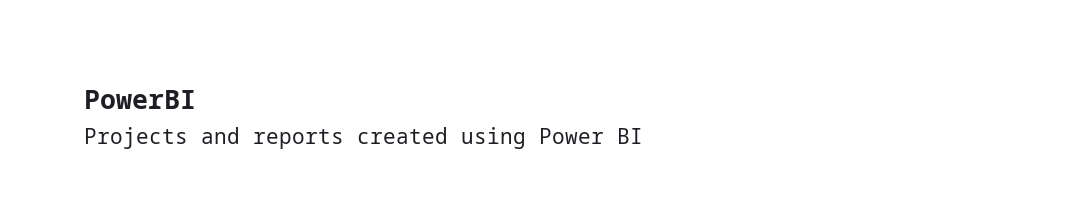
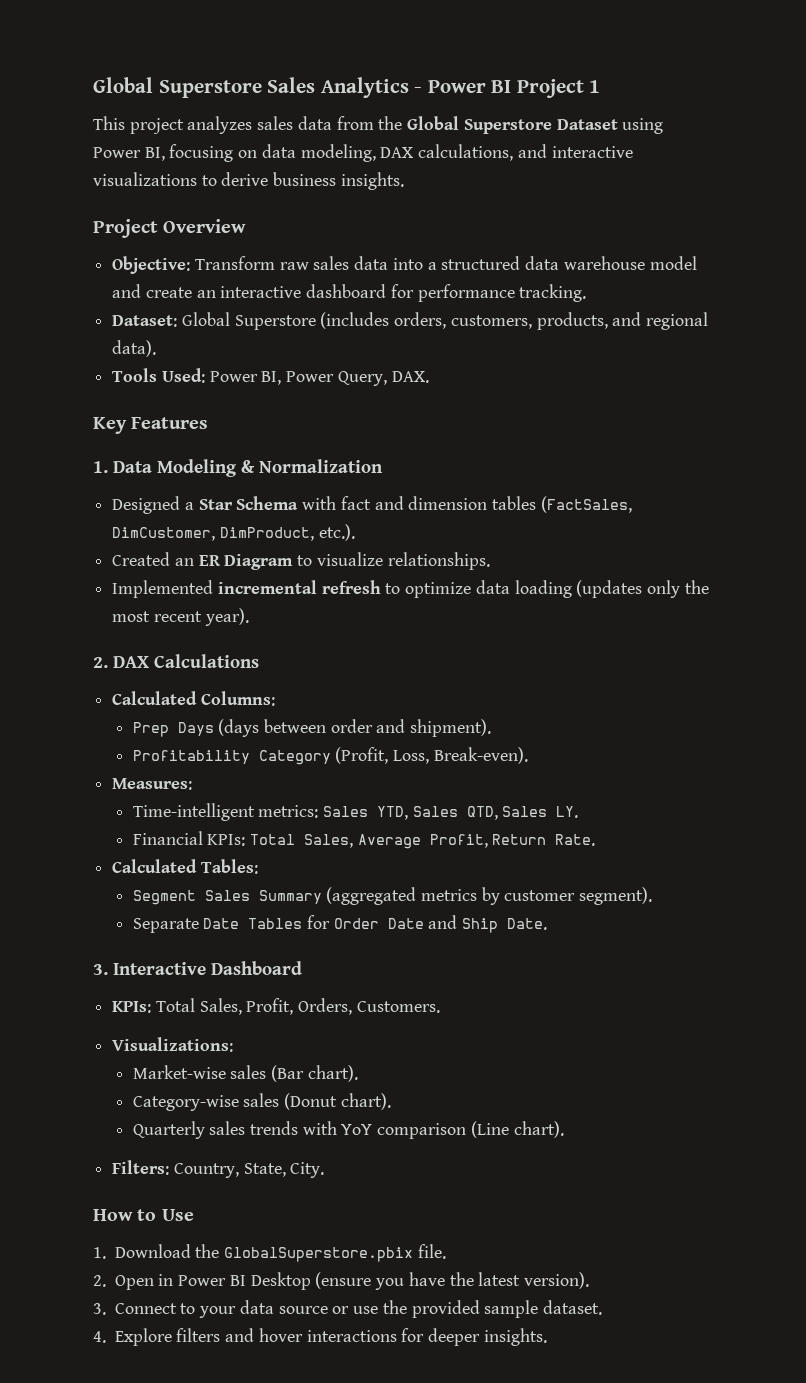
- PowerBI
- Projects and reports created using Power BI
+ Global Superstore Sales Analytics - Power BI Project 1
+ This project analyzes sales data from the Global Superstore Dataset using Power BI, focusing on data modeling, DAX calculations, and interactive visualizations to derive business insights.
+ Project Overview
+ Objective: Transform raw sales data into a structured data warehouse model and create an interactive dashboard for performance tracking.
+ Dataset: Global Superstore (includes orders, customers, products, and regional data).
+ Tools Used: Power BI, Power Query, DAX.
+ Key Features
+ 1. Data Modeling & Normalization
+ Designed a Star Schema with fact and dimension tables (FactSales, DimCustomer, DimProduct, etc.).
+ Created an ER Diagram to visualize relationships.
+ Implemented incremental refresh to optimize data loading (updates only the most recent year).
+ 2. DAX Calculations
+ Calculated Columns:
+ Prep Days (days between order and shipment).
+ Profitability Category (Profit, Loss, Break-even).
+ Measures:
+ Time-intelligent metrics: Sales YTD, Sales QTD, Sales LY.
+ Financial KPIs: Total Sales, Average Profit, Return Rate.
+ Calculated Tables:
+ Segment Sales Summary (aggregated metrics by customer segment).
+ Separate Date Tables for Order Date and Ship Date.
+ 3. Interactive Dashboard
+ KPIs: Total Sales, Profit, Orders, Customers.
+ Visualizations:
+ Market-wise sales (Bar chart).
+ Category-wise sales (Donut chart).
+ Quarterly sales trends with YoY comparison (Line chart).
+ Filters: Country, State, City.
+ How to Use
+ 1. Download the GlobalSuperstore.pbix file.
+ 2. Open in Power BI Desktop (ensure you have the latest version).
+ 3. Connect to your data source or use the provided sample dataset.
+ 4. Explore filters and hover interactions for deeper insights.

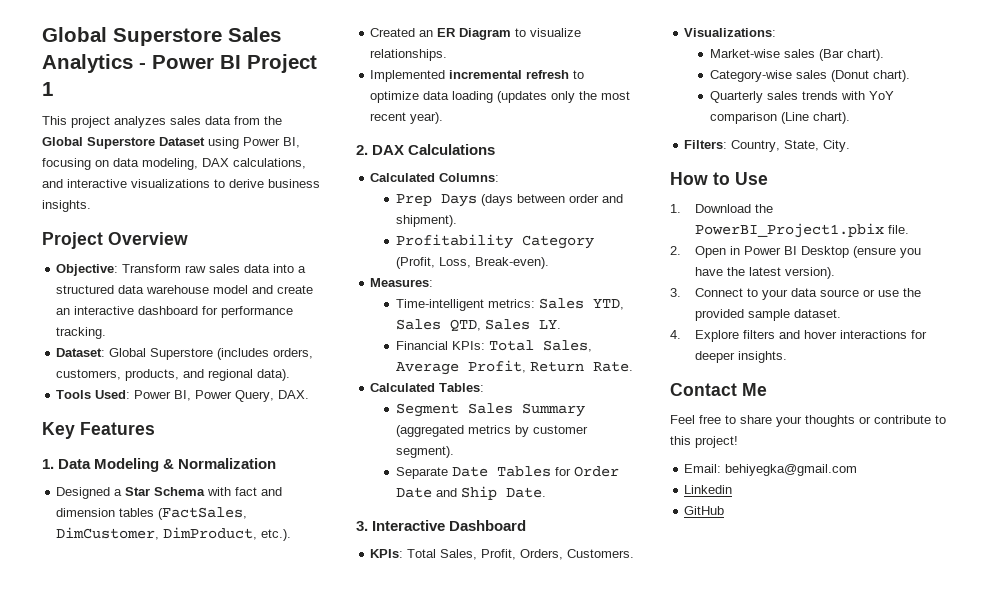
- 1. Download the GlobalSuperstore.pbix file.
+ 1. Download the PowerBI_Project1.pbix file.
+ Contact Me
+ Feel free to share your thoughts or contribute to this project!
+ Email: behiyegka@gmail.com
+ Linkedin
+ GitHub

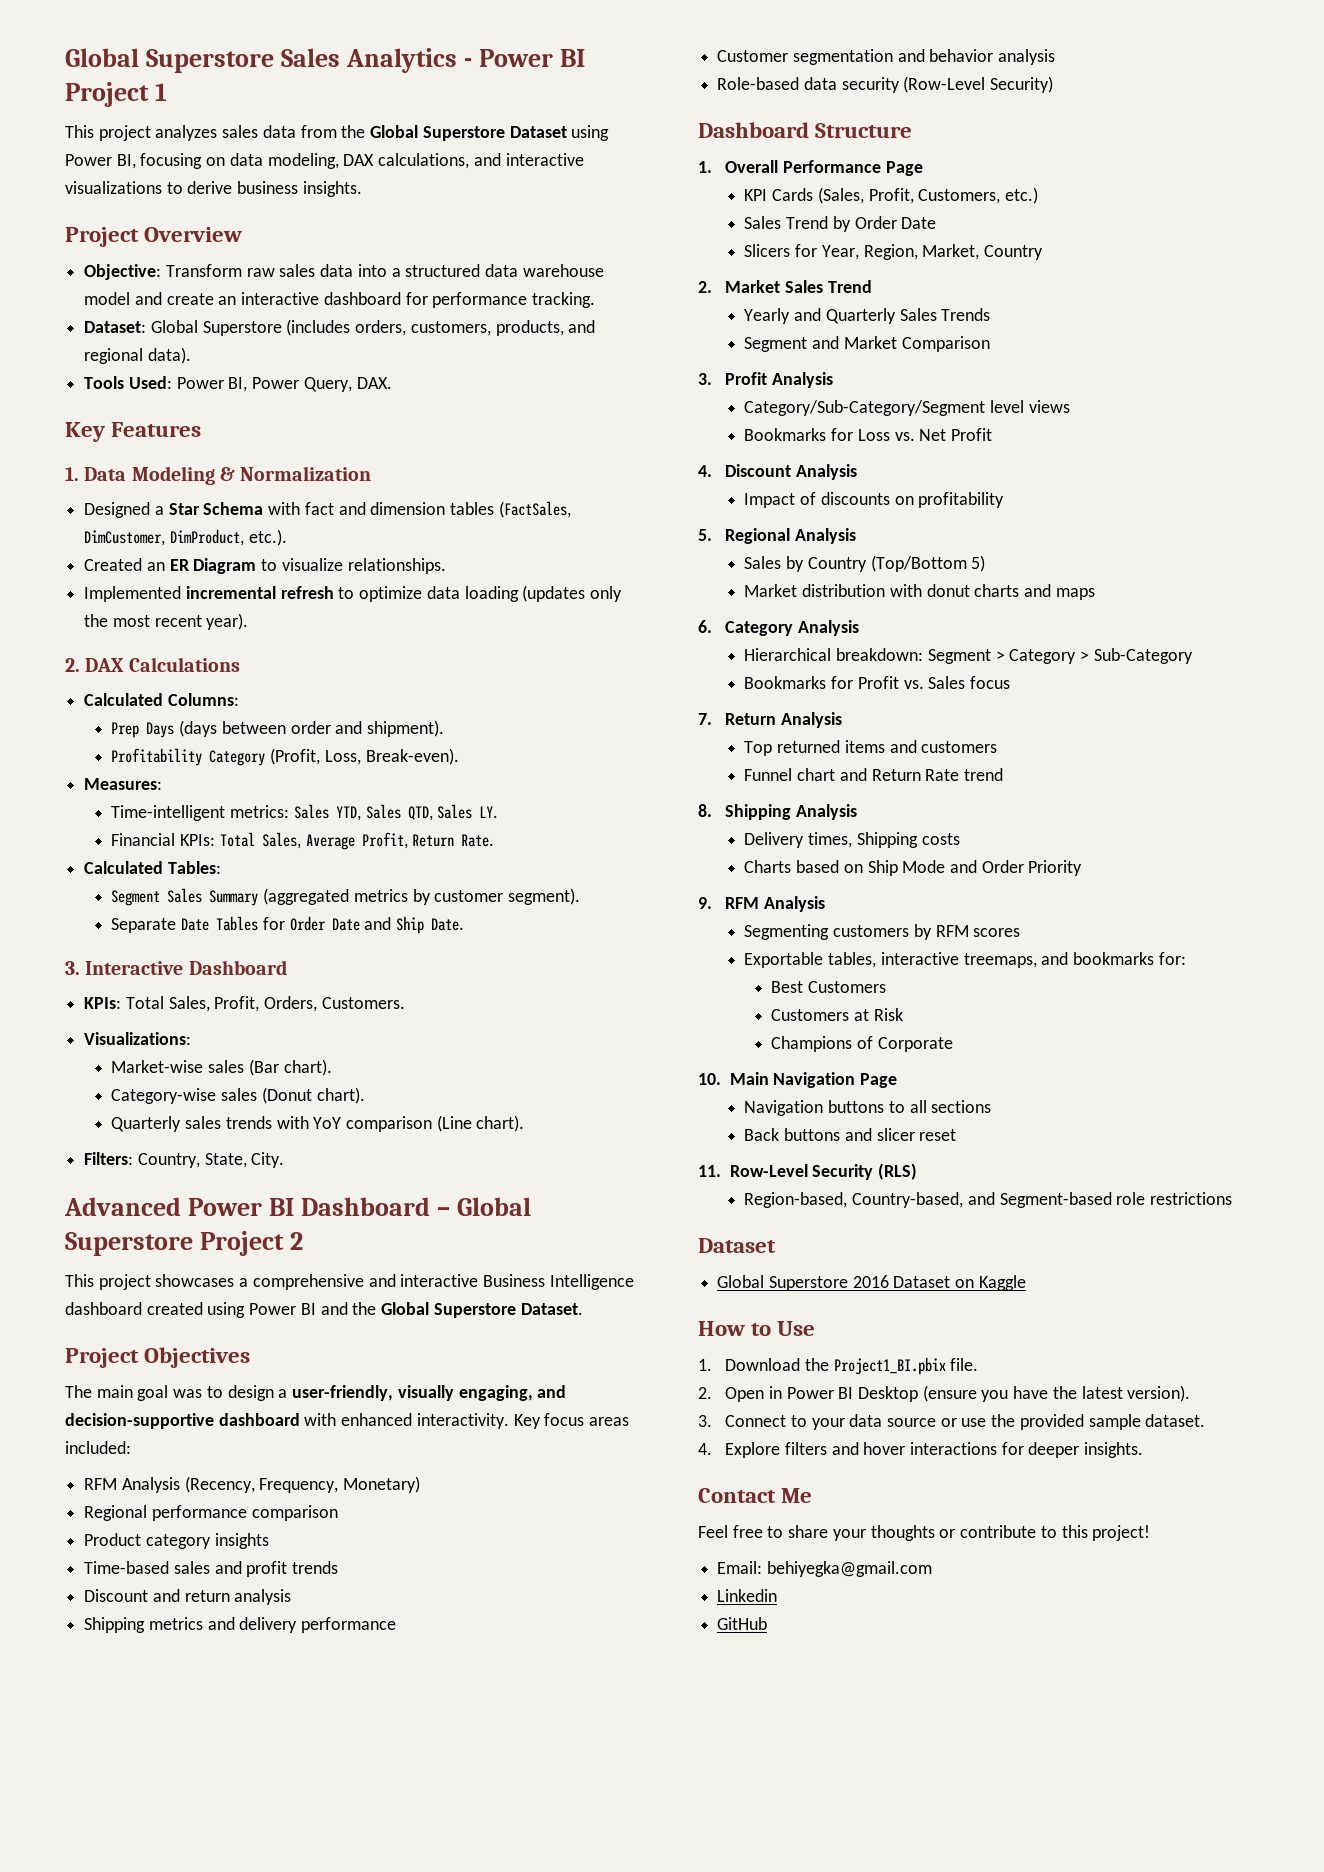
+ Advanced Power BI Dashboard – Global Superstore Project 2
+ This project showcases a comprehensive and interactive Business Intelligence dashboard created using Power BI and the Global Superstore Dataset.
+ Project Objectives
+ The main goal was to design a user-friendly, visually engaging, and decision-supportive dashboard with enhanced interactivity. Key focus areas included:
+ RFM Analysis (Recency, Frequency, Monetary)
+ Regional performance comparison
+ Product category insights
+ Time-based sales and profit trends
+ Discount and return analysis
+ Shipping metrics and delivery performance
+ Customer segmentation and behavior analysis
+ Role-based data security (Row-Level Security)
+ Dashboard Structure
+ 1. Overall Performance Page
+ KPI Cards (Sales, Profit, Customers, etc.)
+ Sales Trend by Order Date
+ Slicers for Year, Region, Market, Country
+ 2. Market Sales Trend
+ Yearly and Quarterly Sales Trends
+ Segment and Market Comparison
+ 3. Profit Analysis
+ Category/Sub-Category/Segment level views
+ Bookmarks for Loss vs. Net Profit
+ 4. Discount Analysis
+ Impact of discounts on profitability
+ 5. Regional Analysis
+ Sales by Country (Top/Bottom 5)
+ Market distribution with donut charts and maps
+ 6. Category Analysis
+ Hierarchical breakdown: Segment > Category > Sub-Category
+ Bookmarks for Profit vs. Sales focus
+ 7. Return Analysis
+ Top returned items and customers
+ Funnel chart and Return Rate trend
+ 8. Shipping Analysis
+ Delivery times, Shipping costs
+ Charts based on Ship Mode and Order Priority
+ 9. RFM Analysis
+ Segmenting customers by RFM scores
+ Exportable tables, interactive treemaps, and bookmarks for:
+ Best Customers
+ Customers at Risk
+ Champions of Corporate
+ 10. Main Navigation Page
+ Navigation buttons to all sections
+ Back buttons and slicer reset
+ 11. Row-Level Security (RLS)
+ Region-based, Country-based, and Segment-based role restrictions
+ Dataset
+ Global Superstore 2016 Dataset on Kaggle
- 1. Download the PowerBI_Project1.pbix file.
+ 1. Download the Project1_BI.pbix file.

